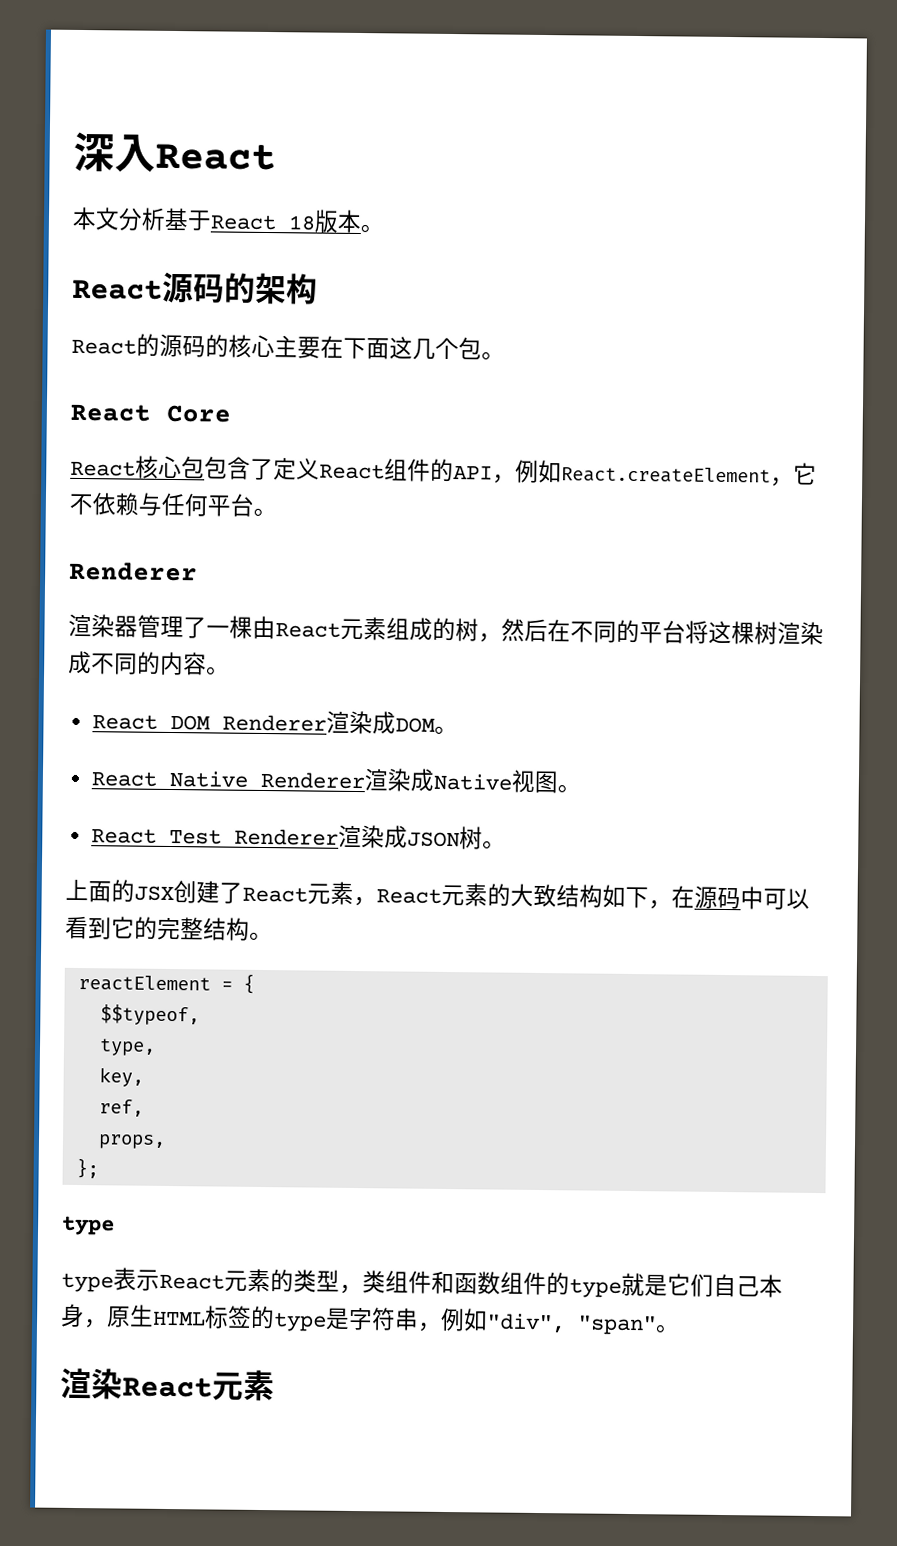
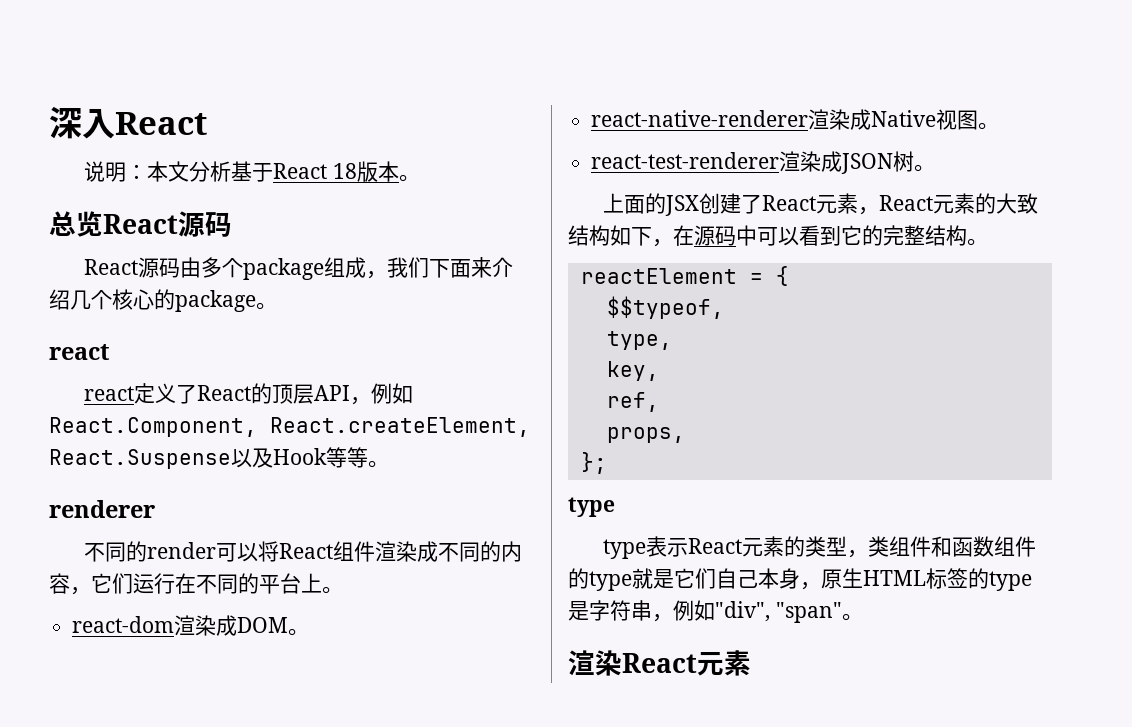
- 本文分析基于React 18版本。
+ 说明：本文分析基于React 18版本。
- React源码的架构
- React的源码的核心主要在下面这几个包。
- React Core
- React核心包包含了定义React组件的API，例如React.createElement，它不依赖与任何平台。
- Renderer
- 渲染器管理了一棵由React元素组成的树，然后在不同的平台将这棵树渲染成不同的内容。
- React DOM Renderer渲染成DOM。
+ 总览React源码
+ React源码由多个package组成，我们下面来介绍几个核心的package。
+ react
+ react定义了React的顶层API，例如React.Component, React.createElement, React.Suspense以及Hook等等。
+ renderer
+ 不同的render可以将React组件渲染成不同的内容，它们运行在不同的平台上。
+ react-dom渲染成DOM。
- React Native Renderer渲染成Native视图。
+ react-native-renderer渲染成Native视图。
- React Test Renderer渲染成JSON树。
+ react-test-renderer渲染成JSON树。

